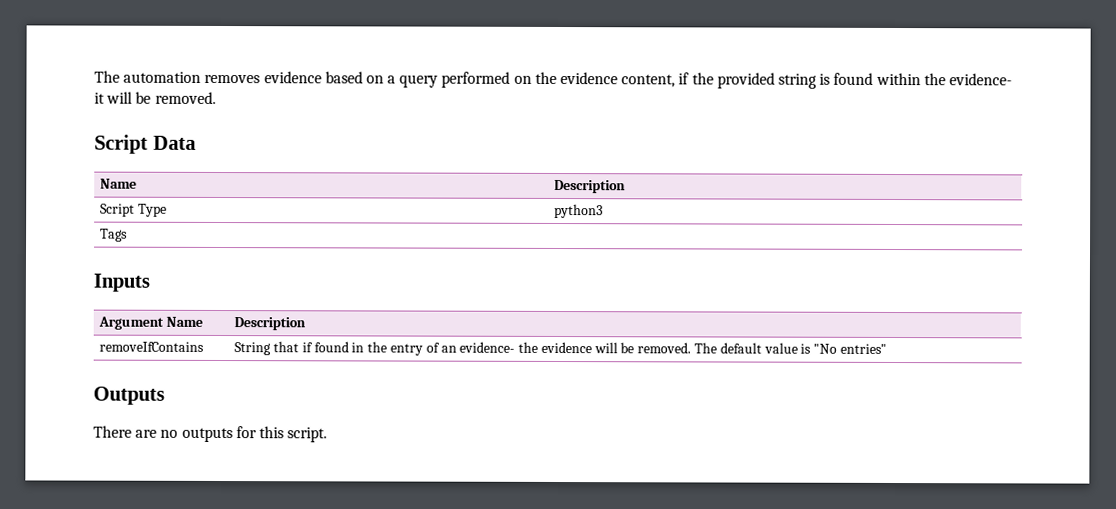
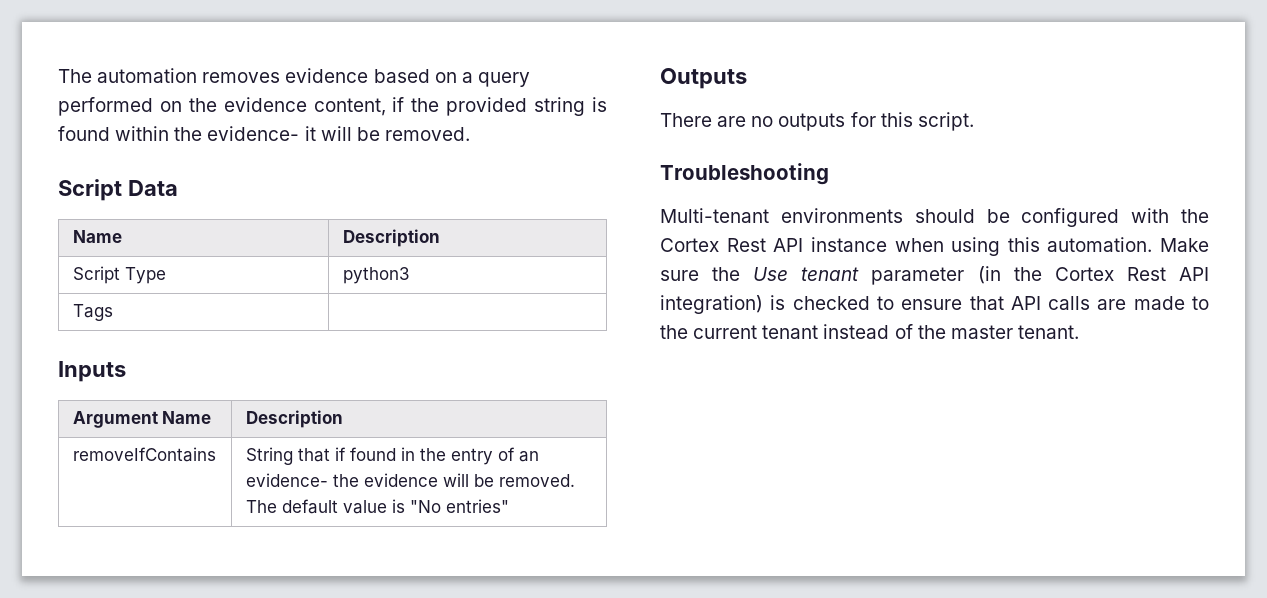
+ Troubleshooting
+ Multi-tenant environments should be configured with the Cortex Rest API instance when using this automation. Make sure the Use tenant parameter (in the Cortex Rest API integration) is checked to ensure that API calls are made to the current tenant instead of the master tenant.

